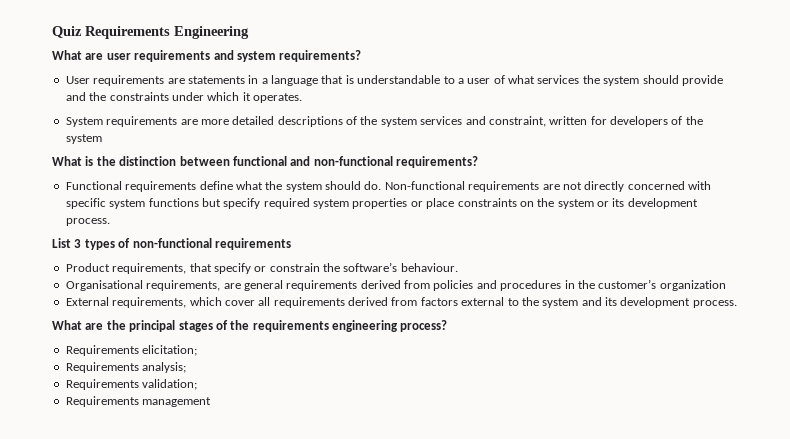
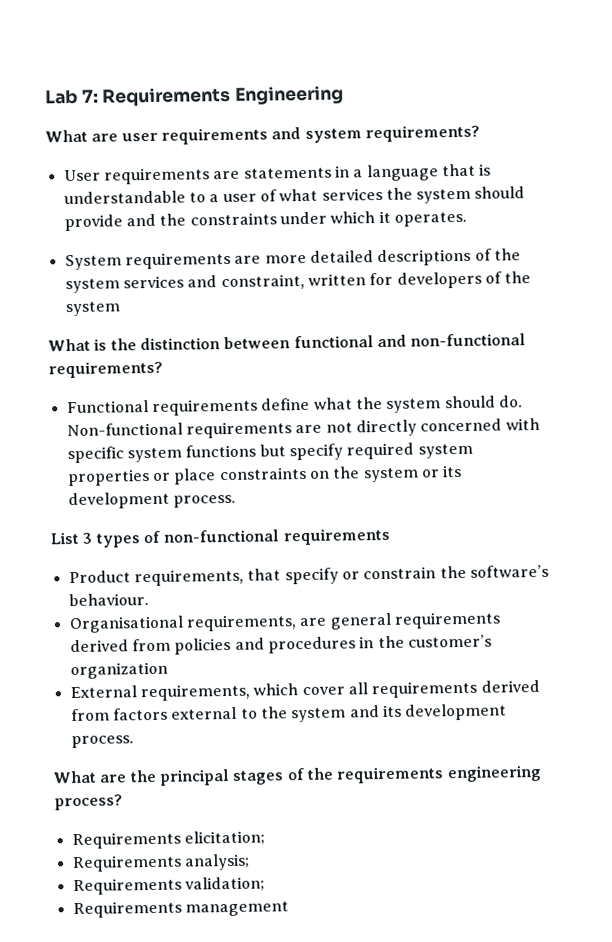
- Quiz Requirements Engineering
+ Lab 7: Requirements Engineering

